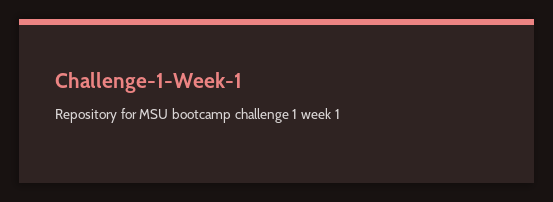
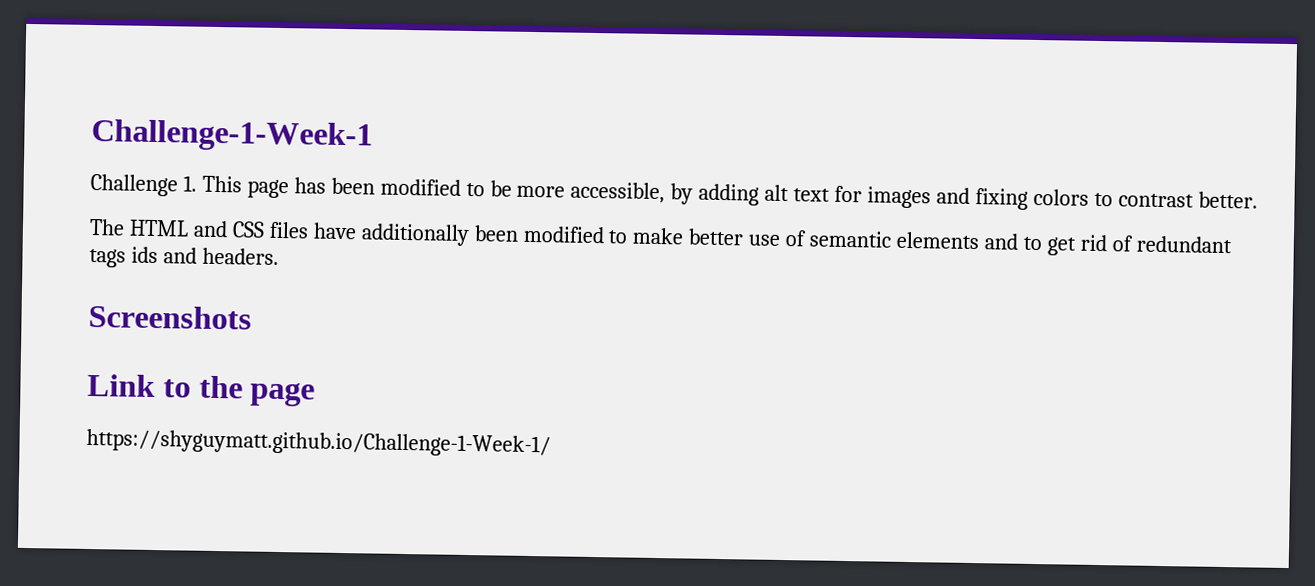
- Repository for MSU bootcamp challenge 1 week 1
+ Challenge 1. This page has been modified to be more accessible, by adding alt text for images and fixing colors to contrast better.
+ The HTML and CSS files have additionally been modified to make better use of semantic elements and to get rid of redundant tags ids and headers.
+ Screenshots
+ Link to the page
+ https://shyguymatt.github.io/Challenge-1-Week-1/

